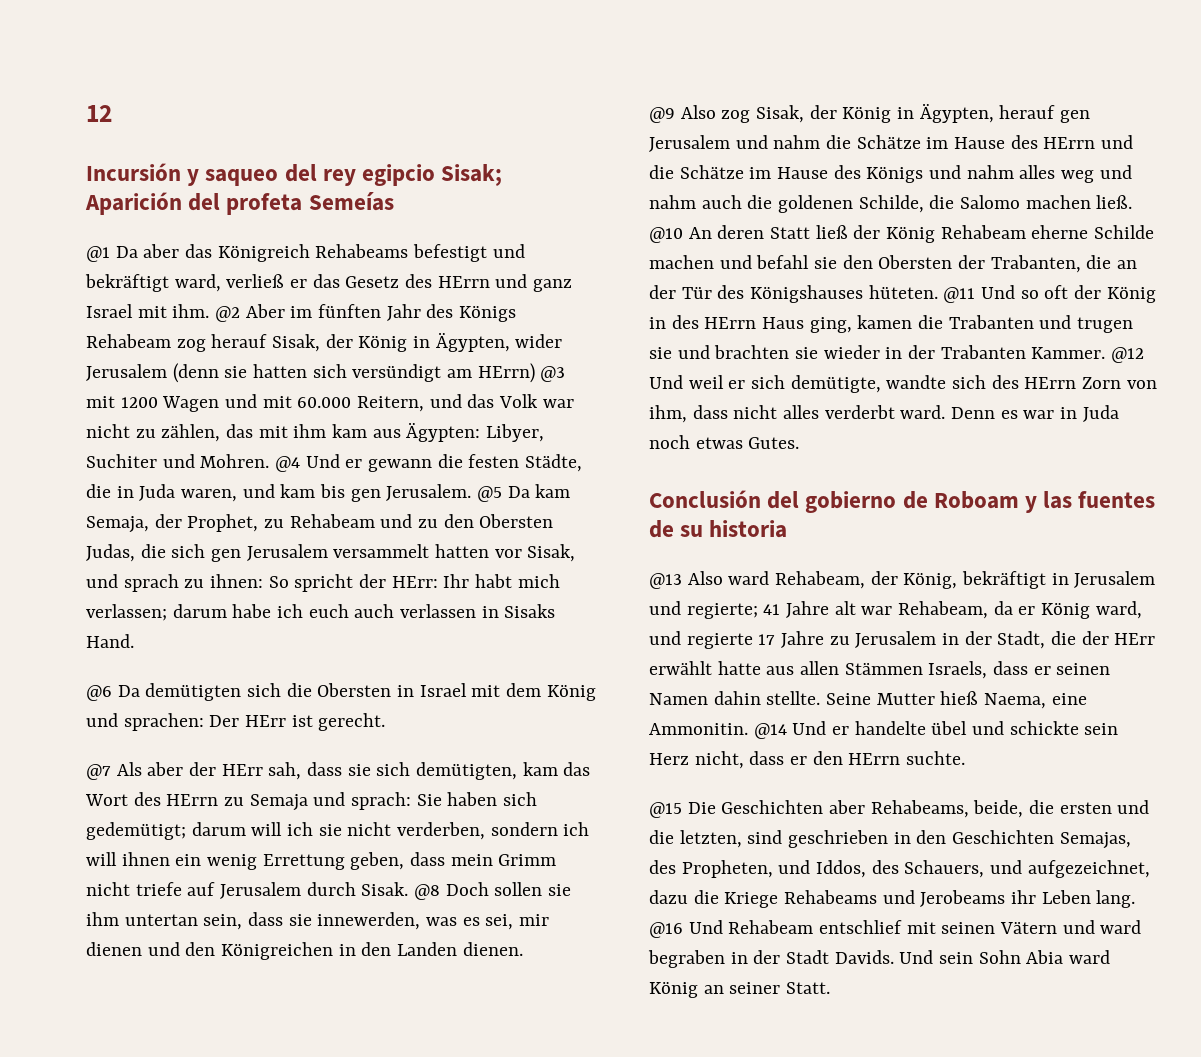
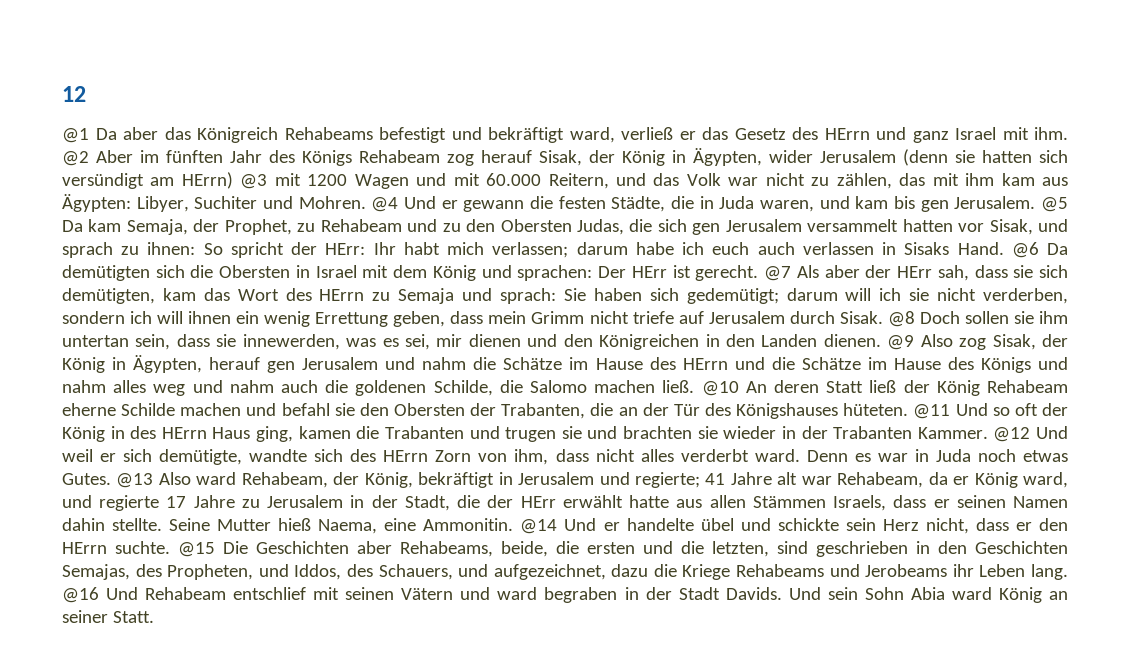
- Incursión y saqueo del rey egipcio Sisak; Aparición del profeta Semeías
- darum habe ich euch auch verlassen in Sisaks Hand.
- @6 Da demütigten sich die Obersten in Israel mit dem König und sprachen:
+ darum habe ich euch auch verlassen in Sisaks Hand. @6 Da demütigten sich die Obersten in Israel mit dem König und sprachen:
- Der HErr ist gerecht.
- @7 Als aber der HErr sah, dass sie sich demütigten, kam das Wort des HErrn zu Semaja und sprach:
+ Der HErr ist gerecht. @7 Als aber der HErr sah, dass sie sich demütigten, kam das Wort des HErrn zu Semaja und sprach:
- @8 Doch sollen sie ihm untertan sein, dass sie innewerden, was es sei, mir dienen und den Königreichen in den Landen dienen.
- @9 Also zog Sisak, der König in Ägypten, herauf gen Jerusalem und nahm die Schätze im Hause des HErrn und die Schätze im Hause des Königs und nahm alles weg und nahm auch die goldenen Schilde, die Salomo machen ließ.
+ @8 Doch sollen sie ihm untertan sein, dass sie innewerden, was es sei, mir dienen und den Königreichen in den Landen dienen. @9 Also zog Sisak, der König in Ägypten, herauf gen Jerusalem und nahm die Schätze im Hause des HErrn und die Schätze im Hause des Königs und nahm alles weg und nahm auch die goldenen Schilde, die Salomo machen ließ.
- Denn es war in Juda noch etwas Gutes.
- Conclusión del gobierno de Roboam y las fuentes de su historia
- @13 Also ward Rehabeam, der König, bekräftigt in Jerusalem und regierte; 41 Jahre alt war Rehabeam, da er König ward, und regierte 17 Jahre zu Jerusalem in der Stadt, die der HErr erwählt hatte aus allen Stämmen Israels, dass er seinen Namen dahin stellte.
+ Denn es war in Juda noch etwas Gutes. @13 Also ward Rehabeam, der König, bekräftigt in Jerusalem und regierte; 41 Jahre alt war Rehabeam, da er König ward, und regierte 17 Jahre zu Jerusalem in der Stadt, die der HErr erwählt hatte aus allen Stämmen Israels, dass er seinen Namen dahin stellte.
- @14 Und er handelte übel und schickte sein Herz nicht, dass er den HErrn suchte.
- @15 Die Geschichten aber Rehabeams, beide, die ersten und die letzten, sind geschrieben in den Geschichten Semajas, des Propheten, und Iddos, des Schauers, und aufgezeichnet, dazu die Kriege Rehabeams und Jerobeams ihr Leben lang.
+ @14 Und er handelte übel und schickte sein Herz nicht, dass er den HErrn suchte. @15 Die Geschichten aber Rehabeams, beide, die ersten und die letzten, sind geschrieben in den Geschichten Semajas, des Propheten, und Iddos, des Schauers, und aufgezeichnet, dazu die Kriege Rehabeams und Jerobeams ihr Leben lang.

